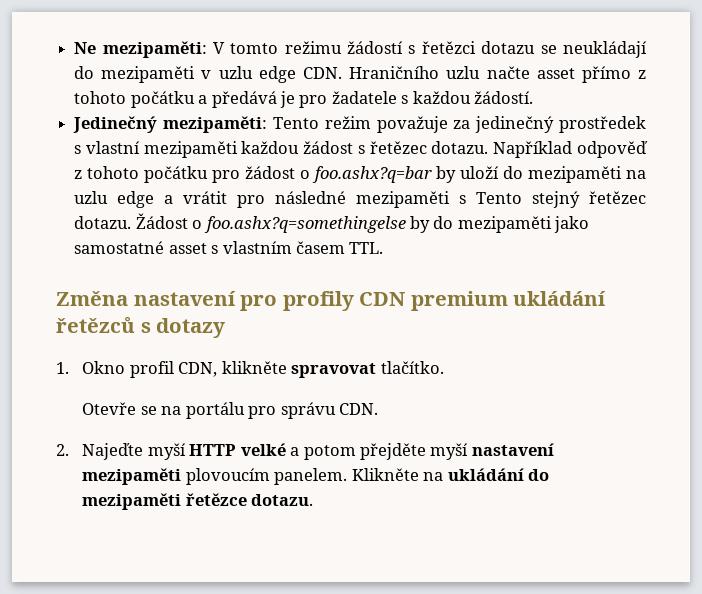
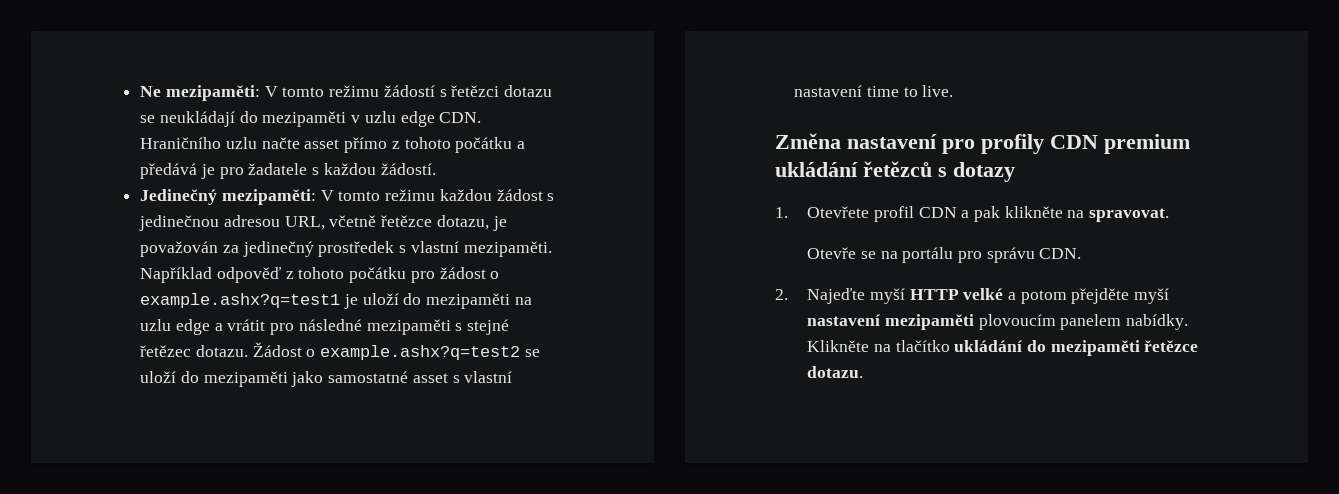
- Jedinečný mezipaměti: Tento režim považuje za jedinečný prostředek s vlastní mezipaměti každou žádost s řetězec dotazu.
+ Jedinečný mezipaměti: V tomto režimu každou žádost s jedinečnou adresou URL, včetně řetězce dotazu, je považován za jedinečný prostředek s vlastní mezipaměti.
- Například odpověď z tohoto počátku pro žádost o foo.ashx?q=bar by uloží do mezipaměti na uzlu edge a vrátit pro následné mezipaměti s Tento stejný řetězec dotazu.
+ Například odpověď z tohoto počátku pro žádost o example.ashx?q=test1 je uloží do mezipaměti na uzlu edge a vrátit pro následné mezipaměti s stejné řetězec dotazu.
- Žádost o foo.ashx?q=somethingelse by do mezipaměti jako samostatné asset s vlastním časem TTL.
+ Žádost o example.ashx?q=test2 se uloží do mezipaměti jako samostatné asset s vlastní nastavení time to live.
- 1. Okno profil CDN, klikněte spravovat tlačítko.
+ 1. Otevřete profil CDN a pak klikněte na spravovat.
- 2. Najeďte myší HTTP velké a potom přejděte myší nastavení mezipaměti plovoucím panelem.
+ 2. Najeďte myší HTTP velké a potom přejděte myší nastavení mezipaměti plovoucím panelem nabídky.
- Klikněte na ukládání do mezipaměti řetězce dotazu.
+ Klikněte na tlačítko ukládání do mezipaměti řetězce dotazu.

